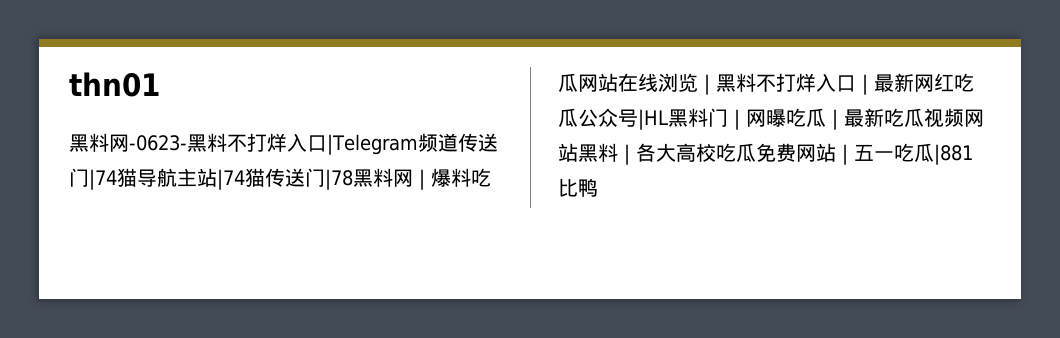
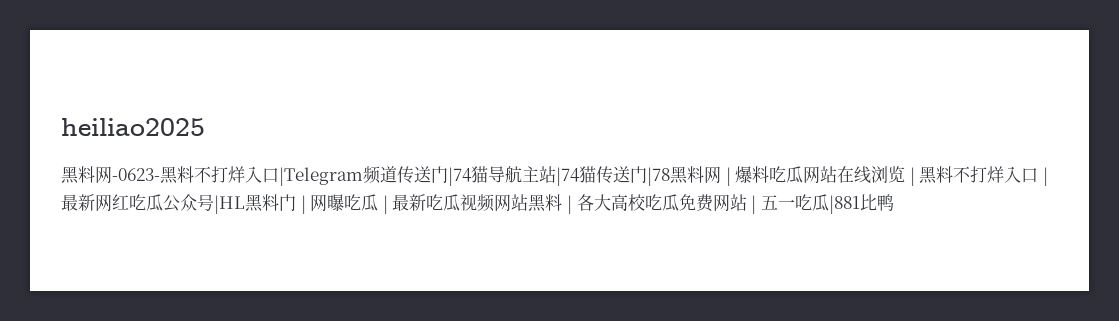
- thn01
+ heiliao2025

